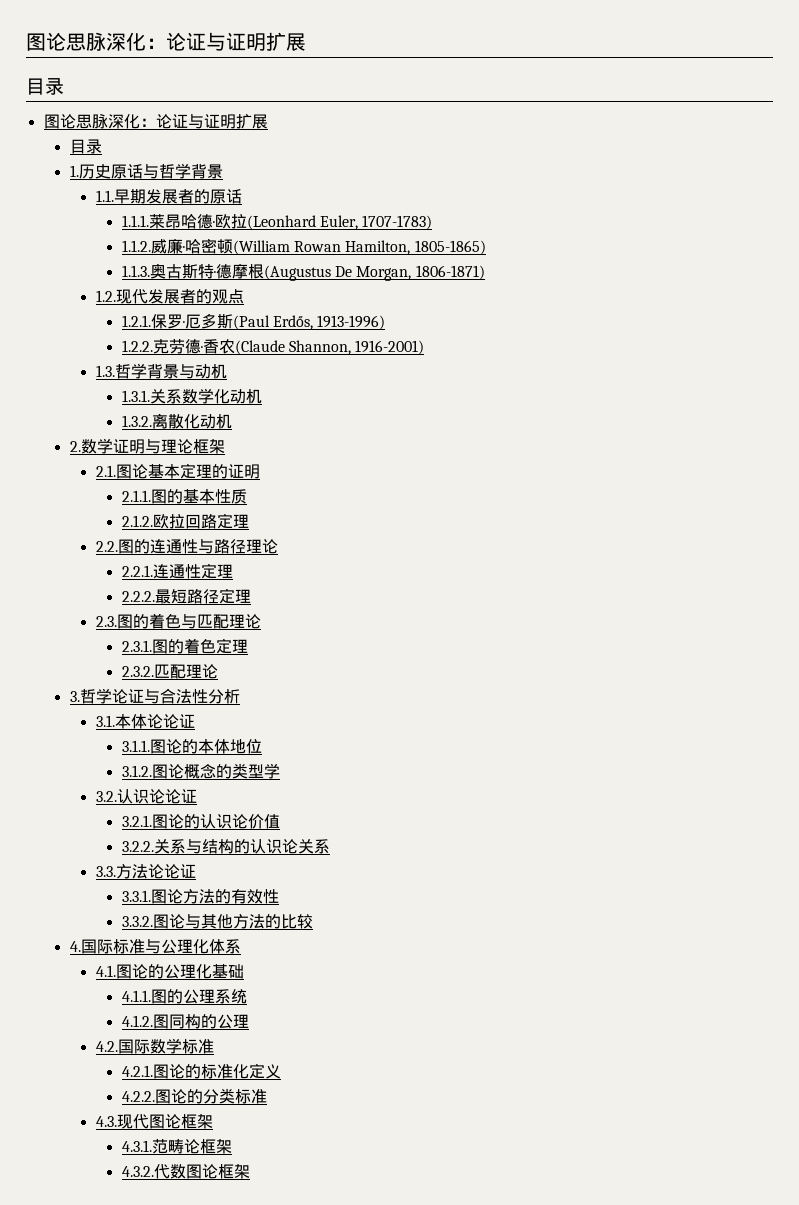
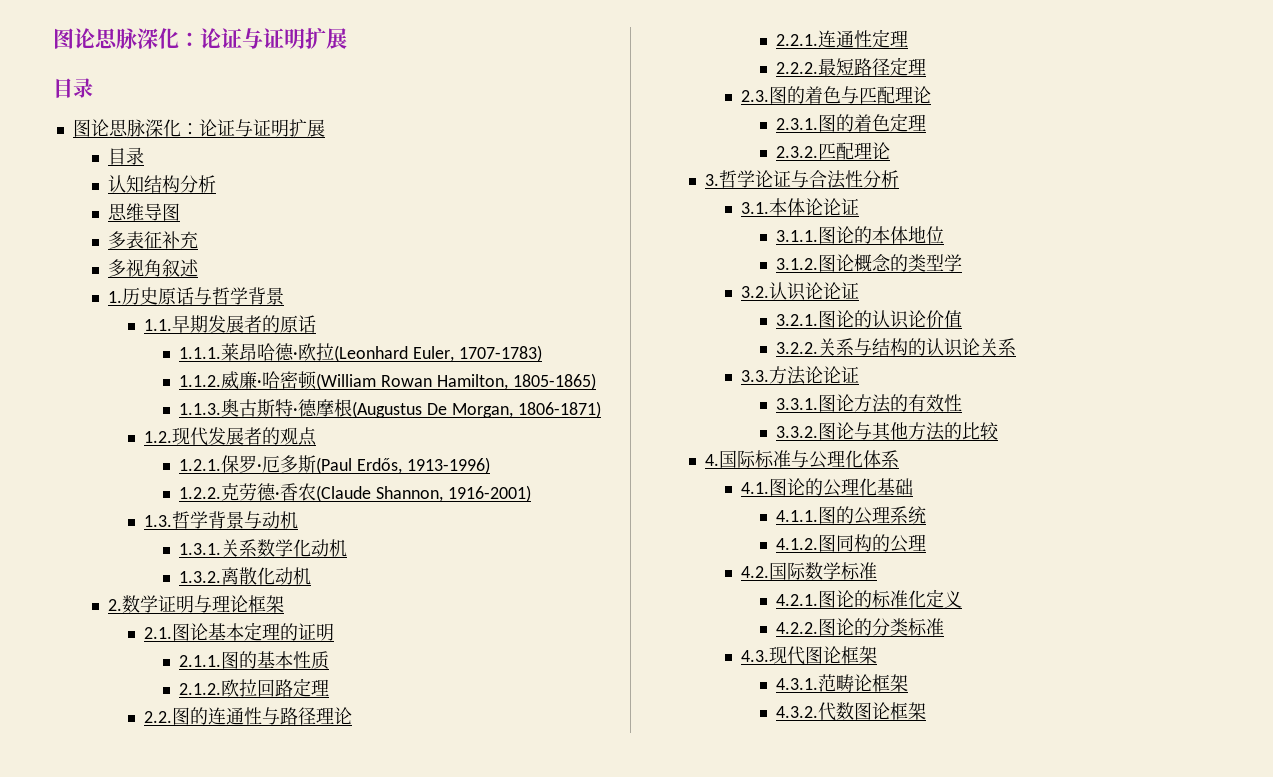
+ 认知结构分析
+ 思维导图
+ 多表征补充
+ 多视角叙述

